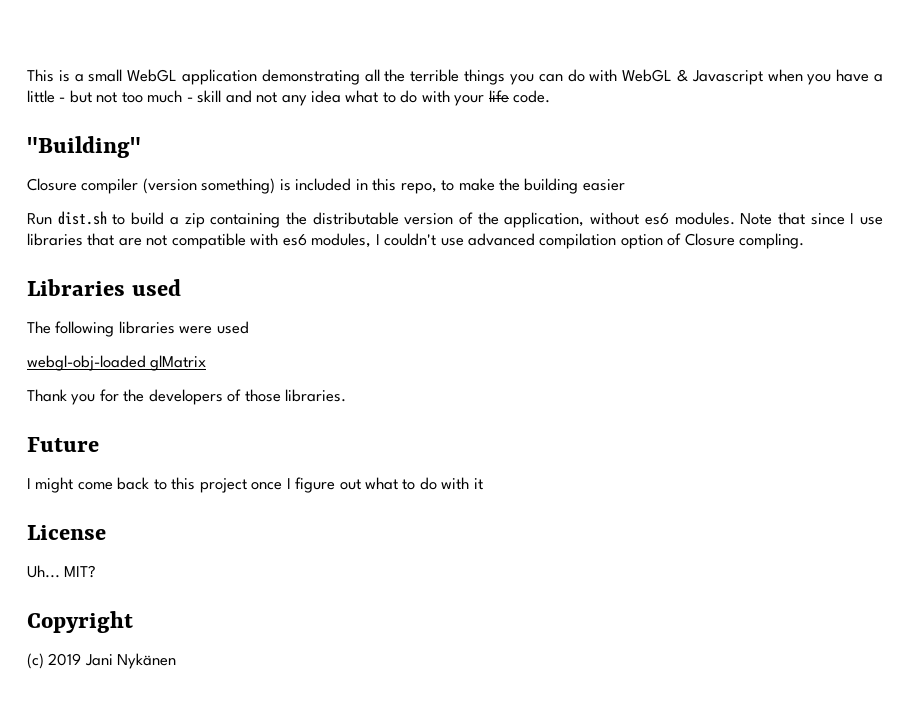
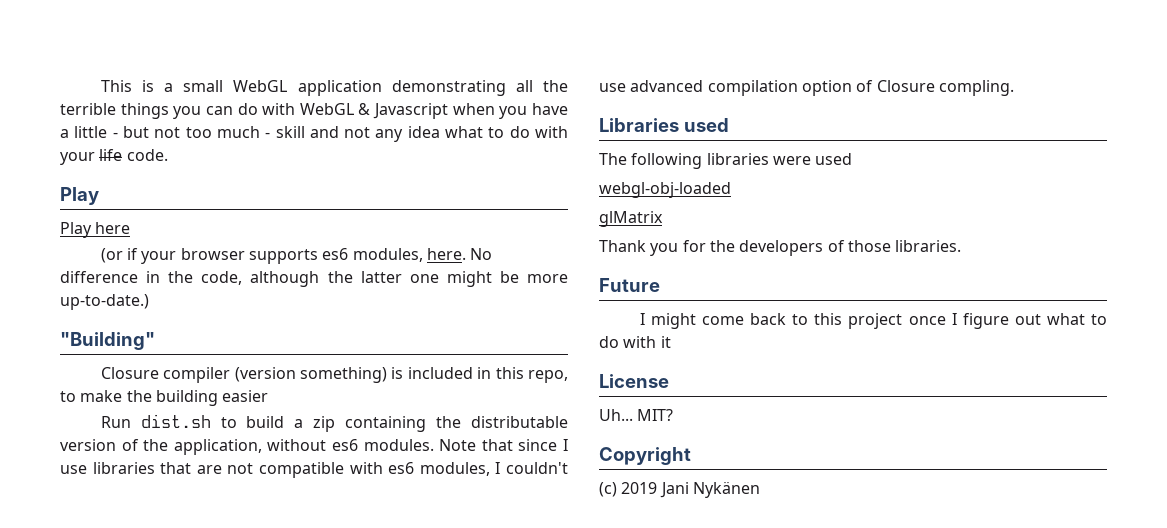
  This is a small WebGL application demonstrating all the terrible things you can do with WebGL & Javascript when you have a little - but not too much - skill and not any idea what to do with your life code.
+ Play
+ Play here
+ (or if your browser supports es6 modules, here. No difference in the code, although the latter one might be more up-to-date.)
- webgl-obj-loaded glMatrix
+ webgl-obj-loaded
+ glMatrix

